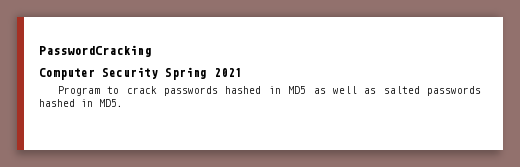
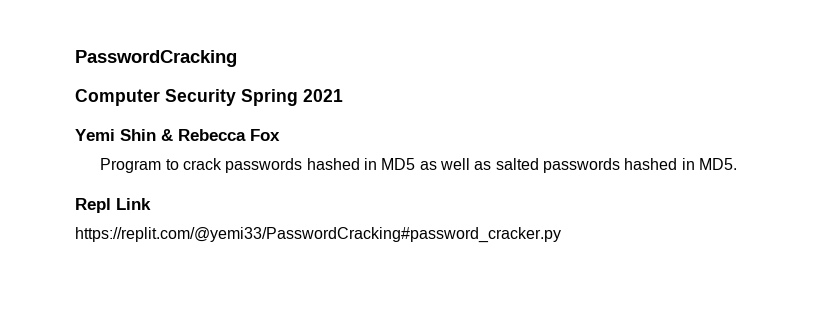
+ Yemi Shin & Rebecca Fox
+ Repl Link
+ https://replit.com/@yemi33/PasswordCracking#password_cracker.py

